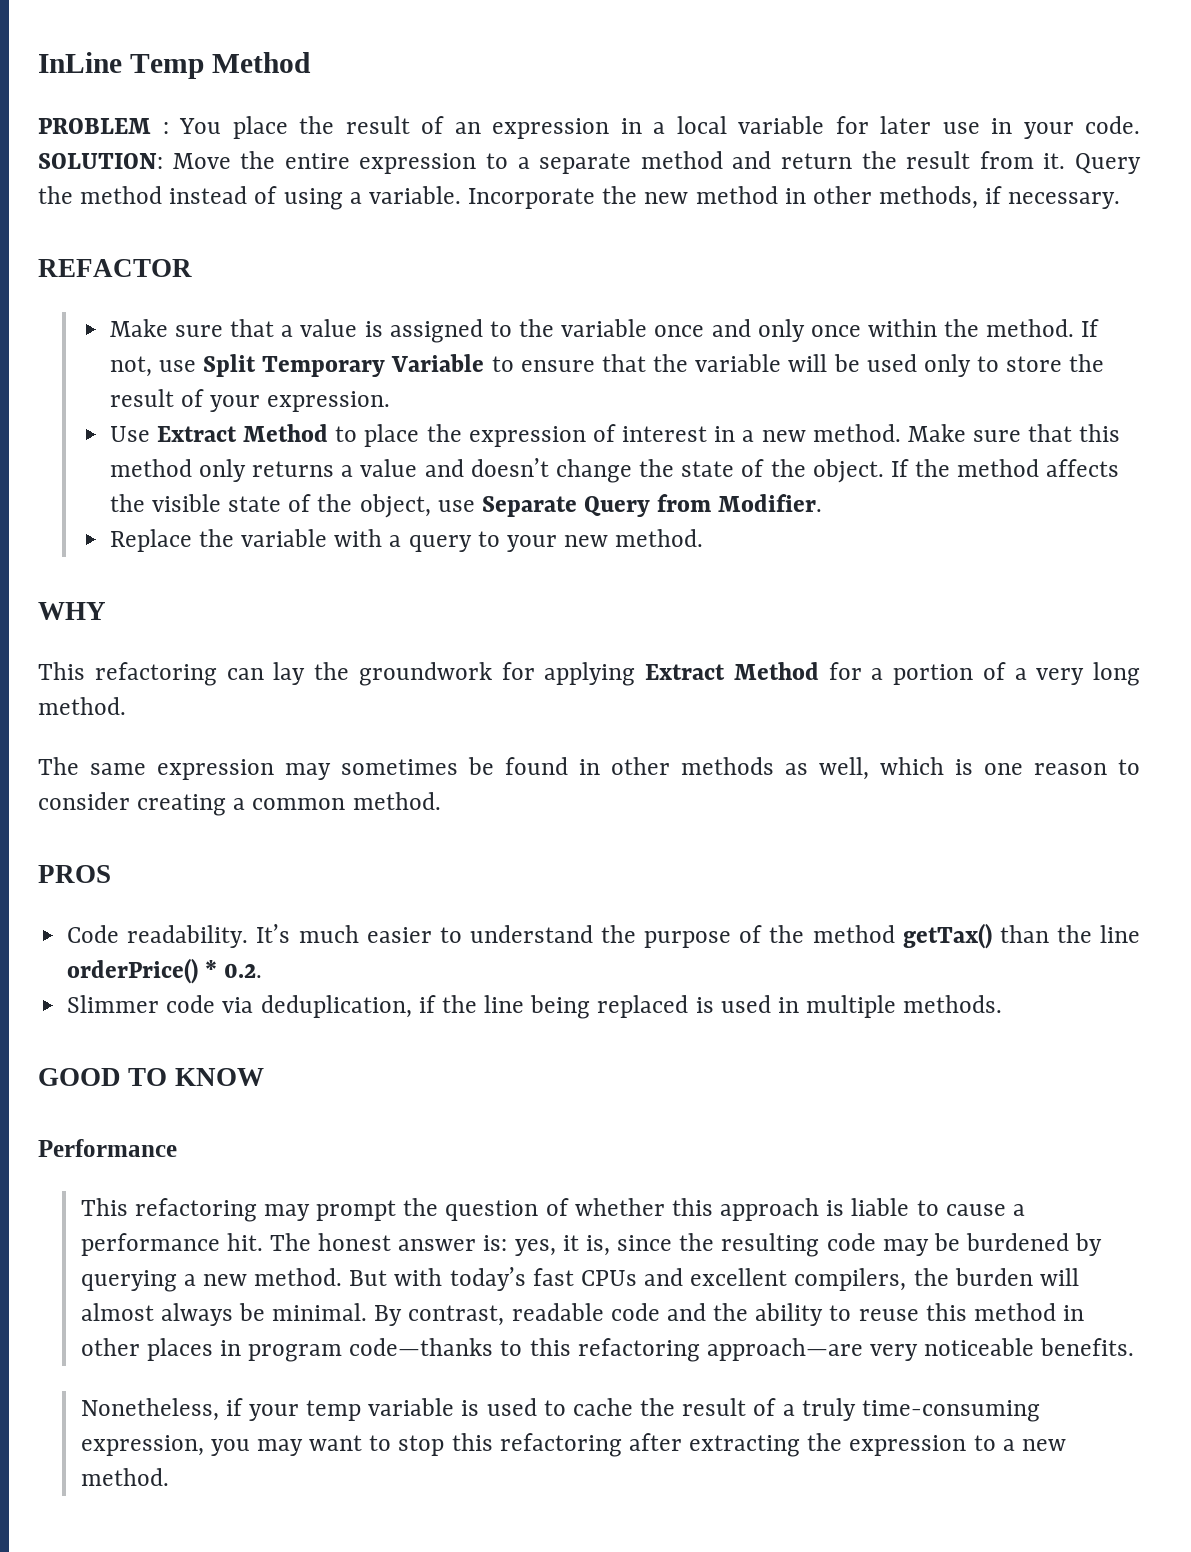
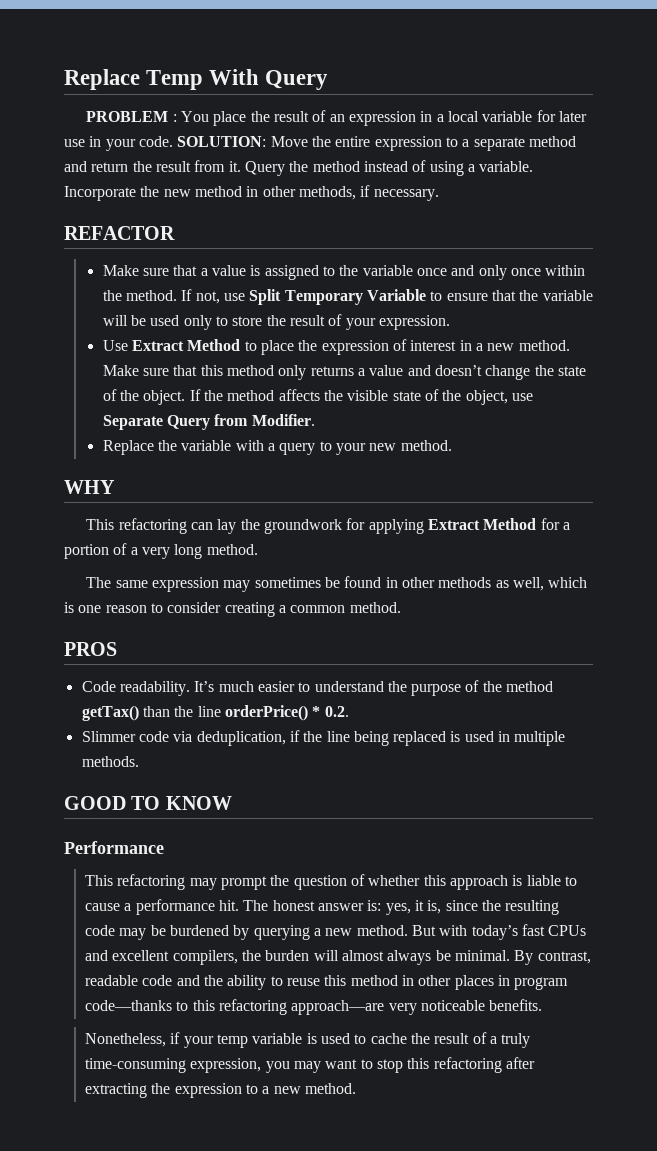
- InLine Temp Method
+ Replace Temp With Query

